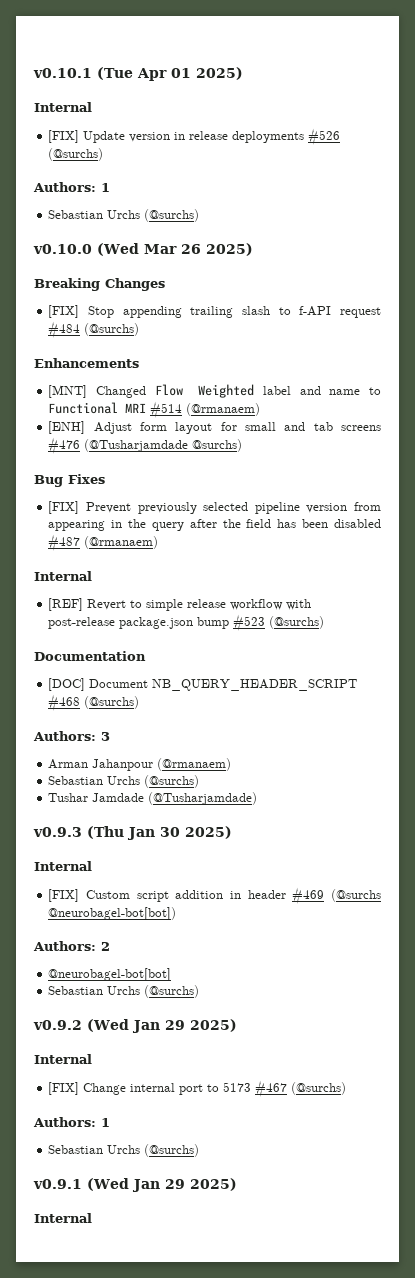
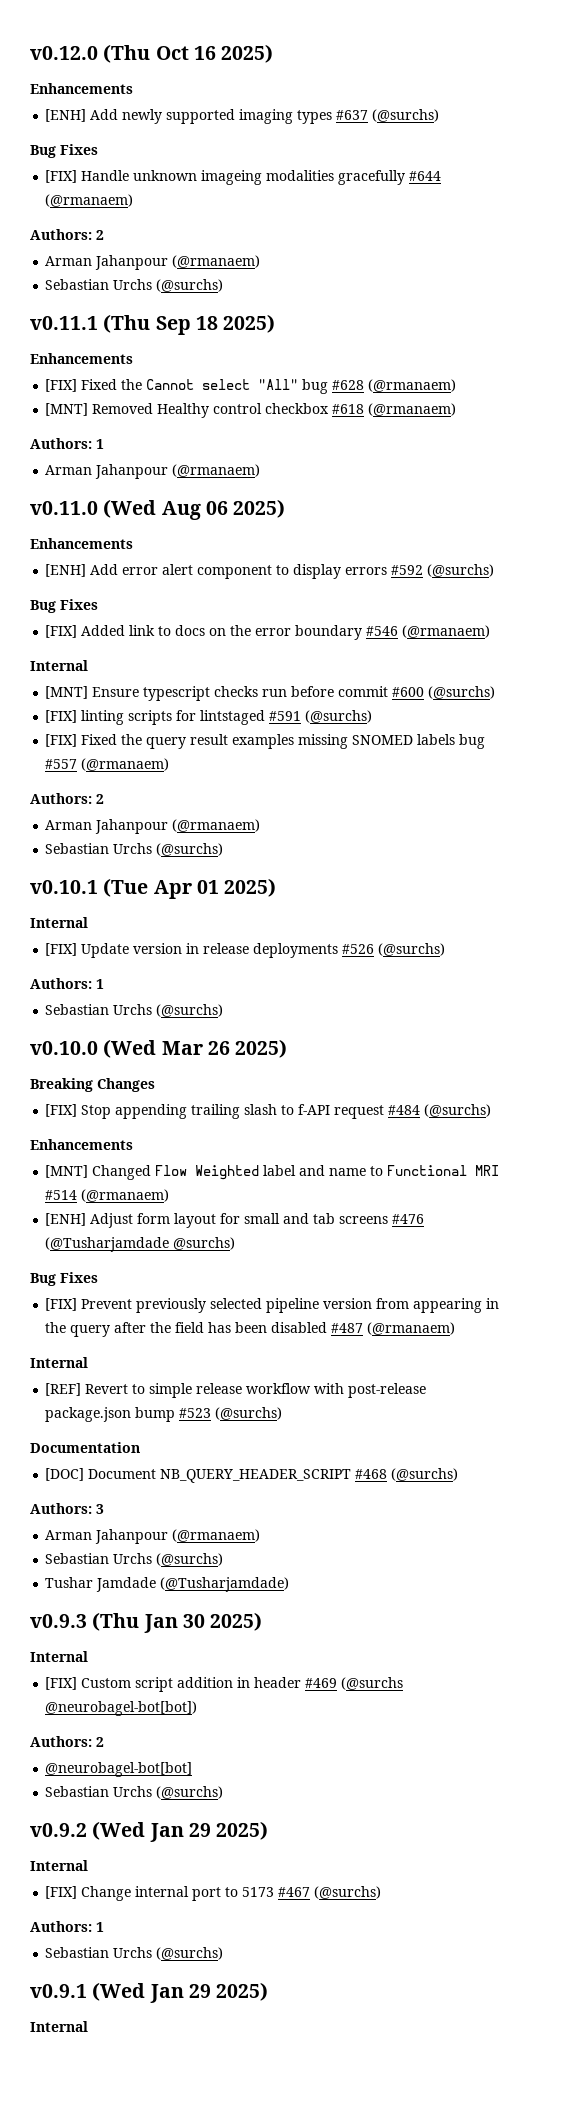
+ v0.12.0 (Thu Oct 16 2025)
+ Enhancements
+ [ENH] Add newly supported imaging types #637 (@surchs)
+ Bug Fixes
+ [FIX] Handle unknown imageing modalities gracefully #644 (@rmanaem)
+ Authors: 2
+ Arman Jahanpour (@rmanaem)
+ Sebastian Urchs (@surchs)
+ v0.11.1 (Thu Sep 18 2025)
+ Enhancements
+ [FIX] Fixed the Cannot select "All" bug #628 (@rmanaem)
+ [MNT] Removed Healthy control checkbox #618 (@rmanaem)
+ Authors: 1
+ Arman Jahanpour (@rmanaem)
+ v0.11.0 (Wed Aug 06 2025)
+ Enhancements
+ [ENH] Add error alert component to display errors #592 (@surchs)
+ Bug Fixes
+ [FIX] Added link to docs on the error boundary #546 (@rmanaem)
+ Internal
+ [MNT] Ensure typescript checks run before commit #600 (@surchs)
+ [FIX] linting scripts for lintstaged #591 (@surchs)
+ [FIX] Fixed the query result examples missing SNOMED labels bug #557 (@rmanaem)
+ Authors: 2
+ Arman Jahanpour (@rmanaem)
+ Sebastian Urchs (@surchs)

